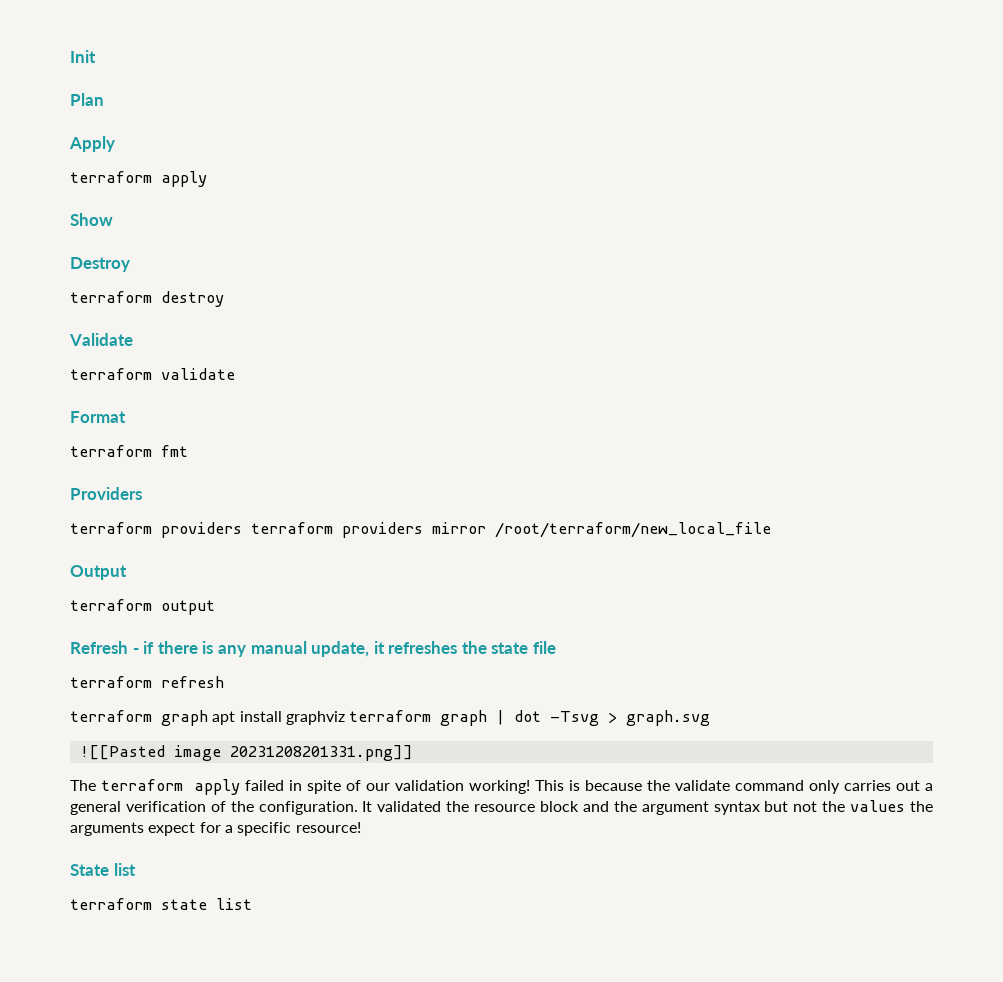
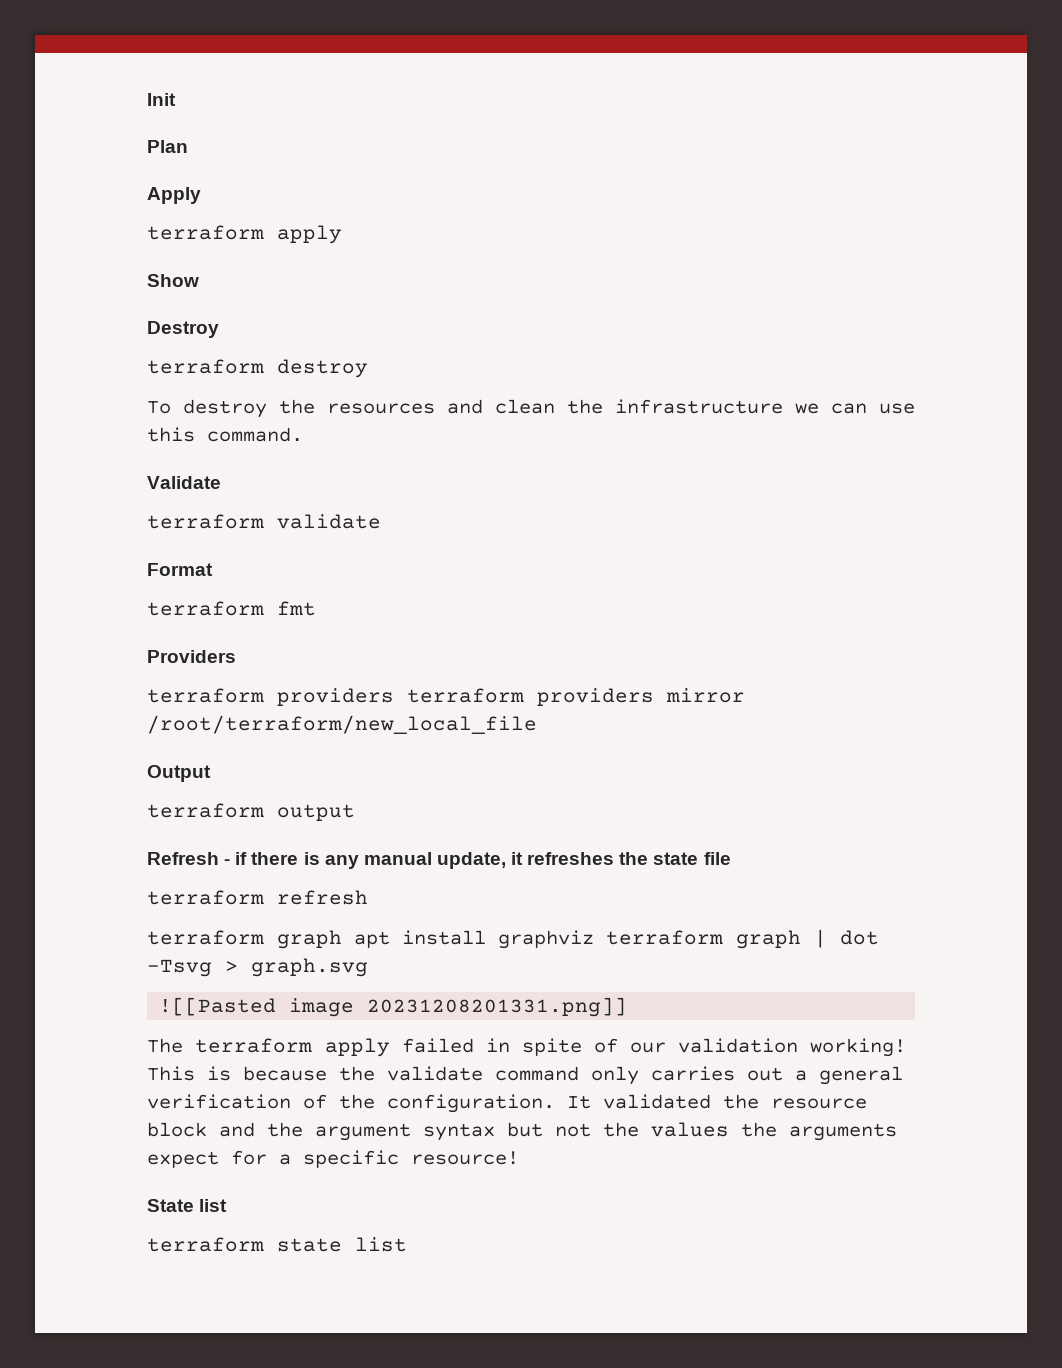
+ To destroy the resources and clean the infrastructure we can use this command.

